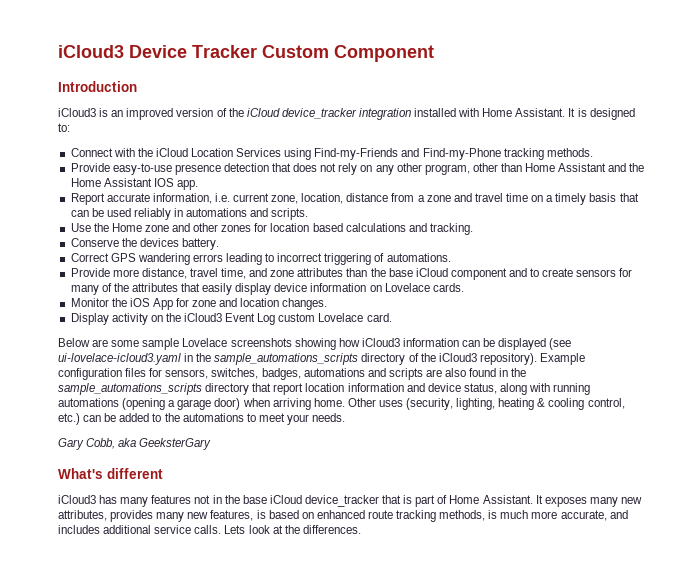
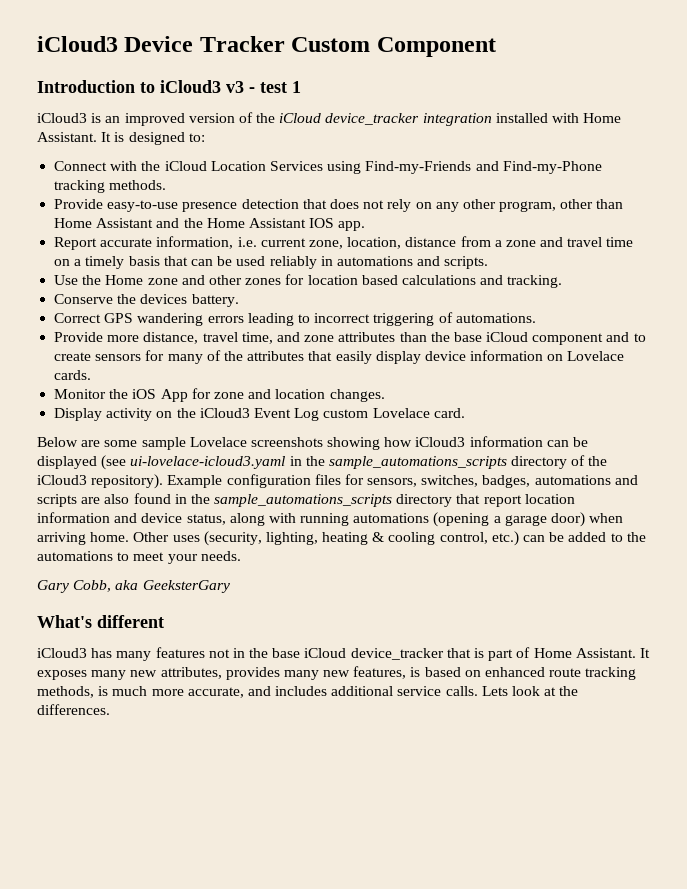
- Introduction
+ Introduction to iCloud3 v3 - test 1

